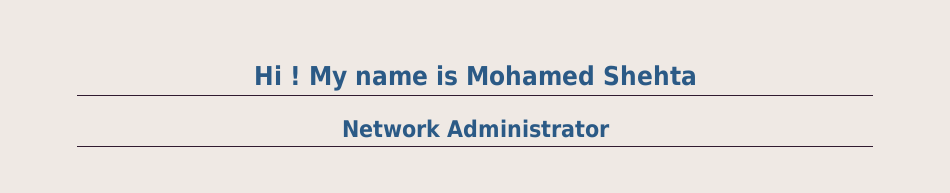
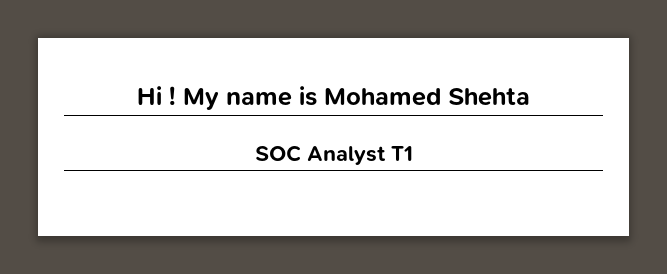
- Network Administrator
+ SOC Analyst T1

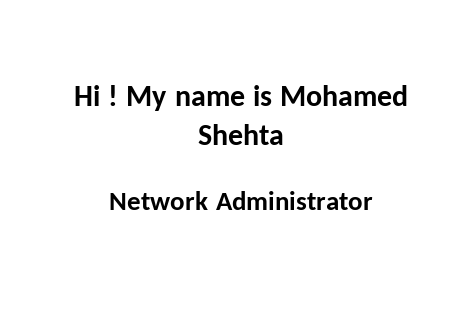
- SOC Analyst T1
+ Network Administrator

